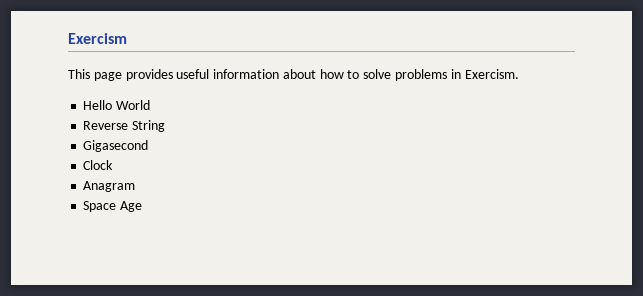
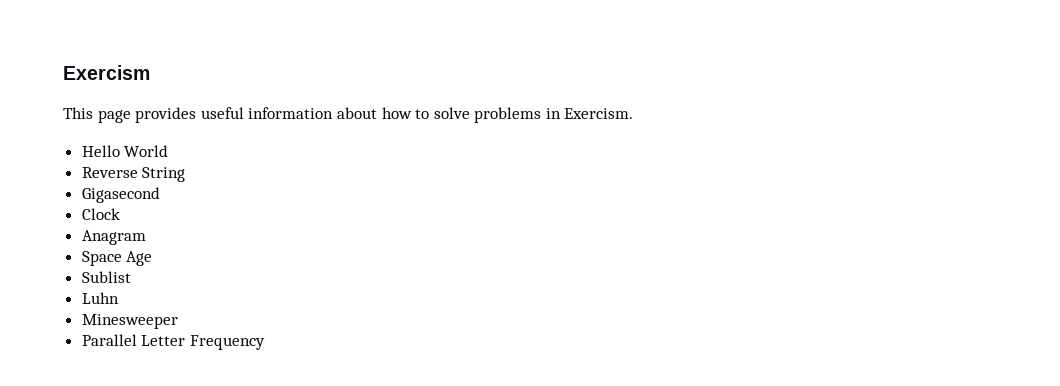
+ Sublist
+ Luhn
+ Minesweeper
+ Parallel Letter Frequency

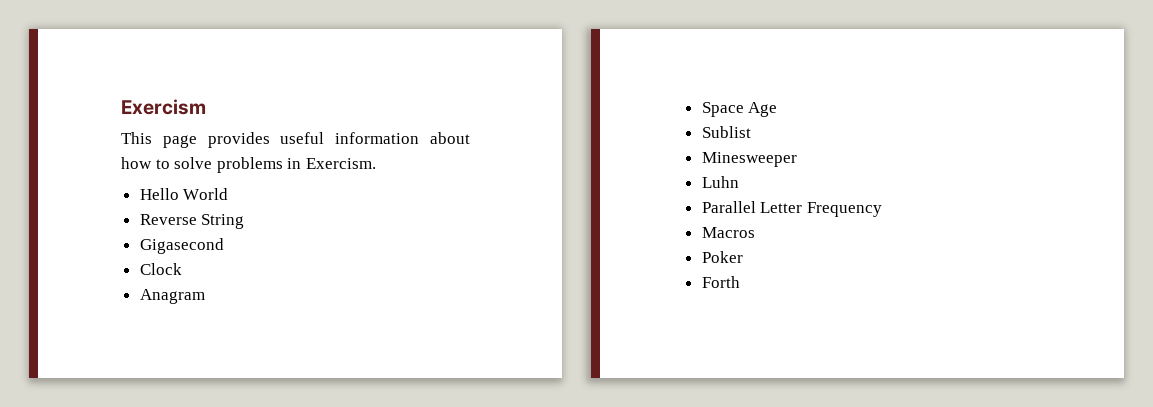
+ Minesweeper
- Minesweeper
+ Macros
+ Poker
+ Forth

